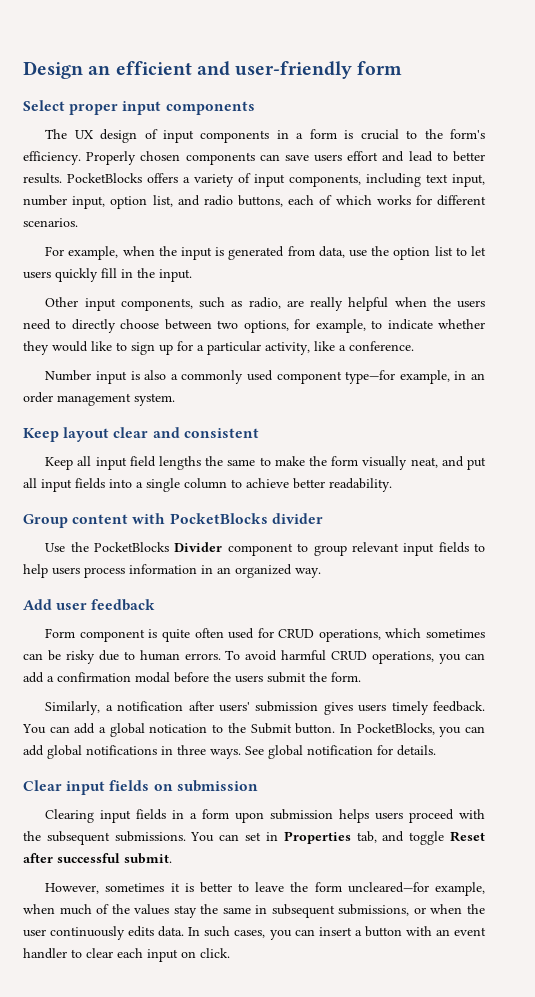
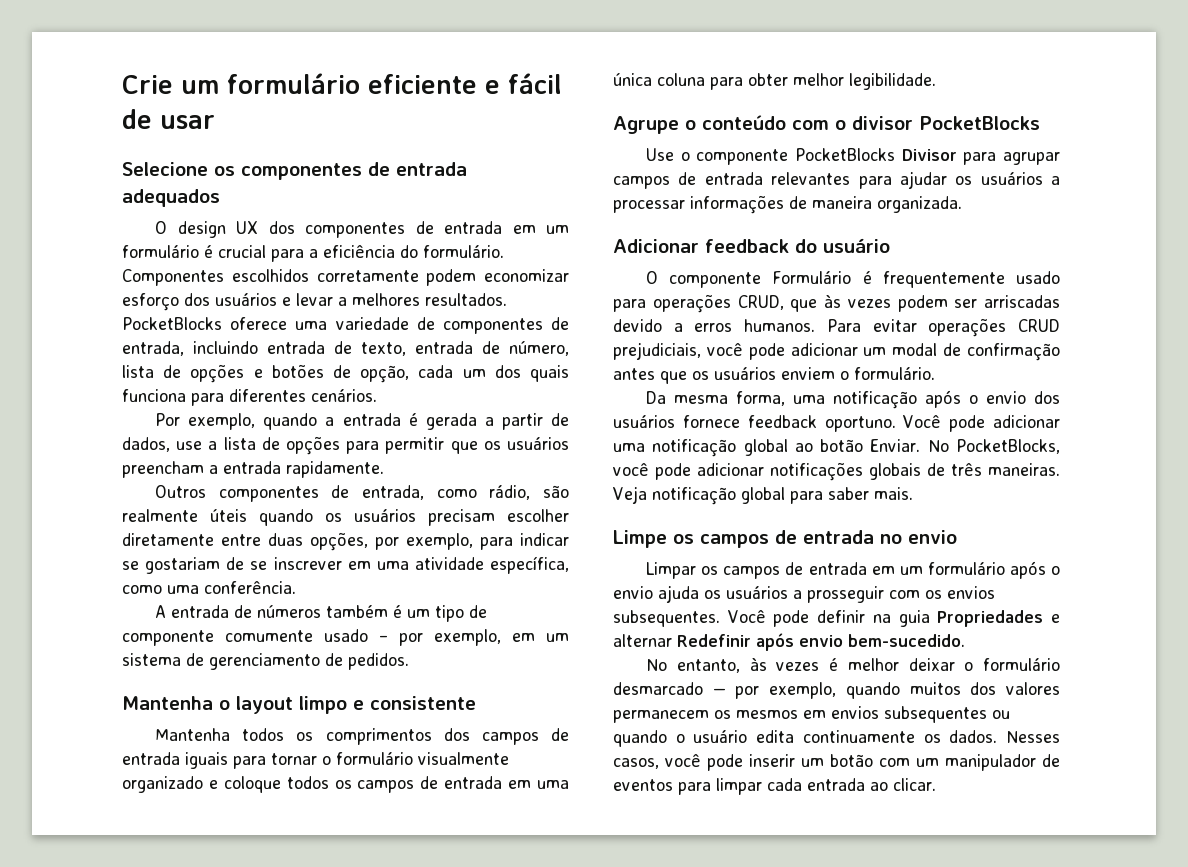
- Design an efficient and user-friendly form
- Select proper input components
- The UX design of input components in a form is crucial to the form's efficiency. Properly chosen components can save users effort and lead to better results. PocketBlocks offers a variety of input components, including text input, number input, option list, and radio buttons, each of which works for different scenarios.
- For example, when the input is generated from data, use the option list to let users quickly fill in the input.
- Other input components, such as radio, are really helpful when the users need to directly choose between two options, for example, to indicate whether they would like to sign up for a particular activity, like a conference.
- Number input is also a commonly used component type—for example, in an order management system.
- Keep layout clear and consistent
- Keep all input field lengths the same to make the form visually neat, and put all input fields into a single column to achieve better readability.
- Group content with PocketBlocks divider
+ Crie um formulário eficiente e fácil de usar
+ Selecione os componentes de entrada adequados
+ O design UX dos componentes de entrada em um formulário é crucial para a eficiência do formulário. Componentes escolhidos corretamente podem economizar esforço dos usuários e levar a melhores resultados. PocketBlocks oferece uma variedade de componentes de entrada, incluindo entrada de texto, entrada de número, lista de opções e botões de opção, cada um dos quais funciona para diferentes cenários.
+ Por exemplo, quando a entrada é gerada a partir de dados, use a lista de opções para permitir que os usuários preencham a entrada rapidamente.
+ Outros componentes de entrada, como rádio, são realmente úteis quando os usuários precisam escolher diretamente entre duas opções, por exemplo, para indicar se gostariam de se inscrever em uma atividade específica, como uma conferência.
+ A entrada de números também é um tipo de componente comumente usado – por exemplo, em um sistema de gerenciamento de pedidos.
+ Mantenha o layout limpo e consistente
+ Mantenha todos os comprimentos dos campos de entrada iguais para tornar o formulário visualmente organizado e coloque todos os campos de entrada em uma única coluna para obter melhor legibilidade.
+ Agrupe o conteúdo com o divisor PocketBlocks
- Use the PocketBlocks Divider component to group relevant input fields to help users process information in an organized way.
- Add user feedback
- Form component is quite often used for CRUD operations, which sometimes can be risky due to human errors. To avoid harmful CRUD operations, you can add a confirmation modal before the users submit the form.
- Similarly, a notification after users' submission gives users timely feedback. You can add a global notication to the Submit button. In PocketBlocks, you can add global notifications in three ways. See global notification for details.
- Clear input fields on submission
- Clearing input fields in a form upon submission helps users proceed with the subsequent submissions. You can set in Properties tab, and toggle Reset after successful submit.
- However, sometimes it is better to leave the form uncleared—for example, when much of the values stay the same in subsequent submissions, or when the user continuously edits data. In such cases, you can insert a button with an event handler to clear each input on click.
+ Use o componente PocketBlocks Divisor para agrupar campos de entrada relevantes para ajudar os usuários a processar informações de maneira organizada.
+ Adicionar feedback do usuário
+ O componente Formulário é frequentemente usado para operações CRUD, que às vezes podem ser arriscadas devido a erros humanos. Para evitar operações CRUD prejudiciais, você pode adicionar um modal de confirmação antes que os usuários enviem o formulário.
+ Da mesma forma, uma notificação após o envio dos usuários fornece feedback oportuno. Você pode adicionar uma notificação global ao botão Enviar. No PocketBlocks, você pode adicionar notificações globais de três maneiras. Veja notificação global para saber mais.
+ Limpe os campos de entrada no envio
+ Limpar os campos de entrada em um formulário após o envio ajuda os usuários a prosseguir com os envios subsequentes. Você pode definir na guia Propriedades e alternar Redefinir após envio bem-sucedido.
+ No entanto, às vezes é melhor deixar o formulário desmarcado — por exemplo, quando muitos dos valores permanecem os mesmos em envios subsequentes ou quando o usuário edita continuamente os dados. Nesses casos, você pode inserir um botão com um manipulador de eventos para limpar cada entrada ao clicar.

